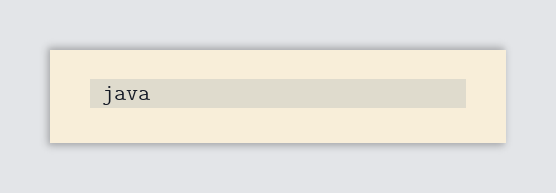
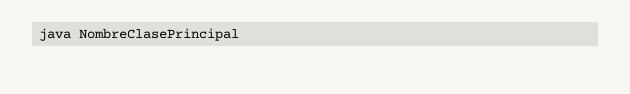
- java
+ java NombreClasePrincipal

